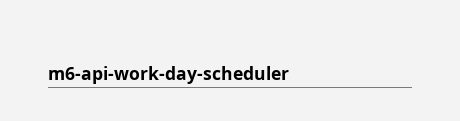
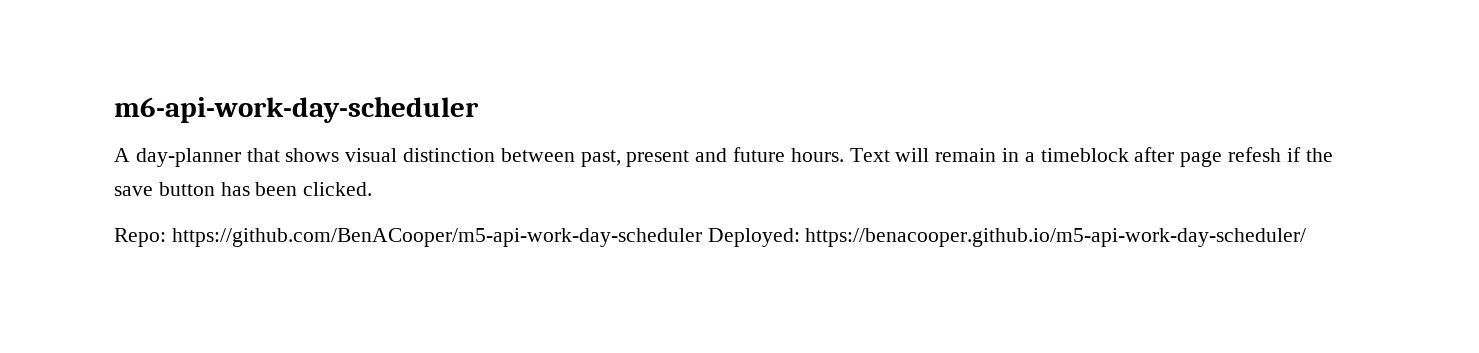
+ A day-planner that shows visual distinction between past, present and future hours. Text will remain in a timeblock after page refesh if the save button has been clicked.
+ Repo: https://github.com/BenACooper/m5-api-work-day-scheduler Deployed: https://benacooper.github.io/m5-api-work-day-scheduler/

